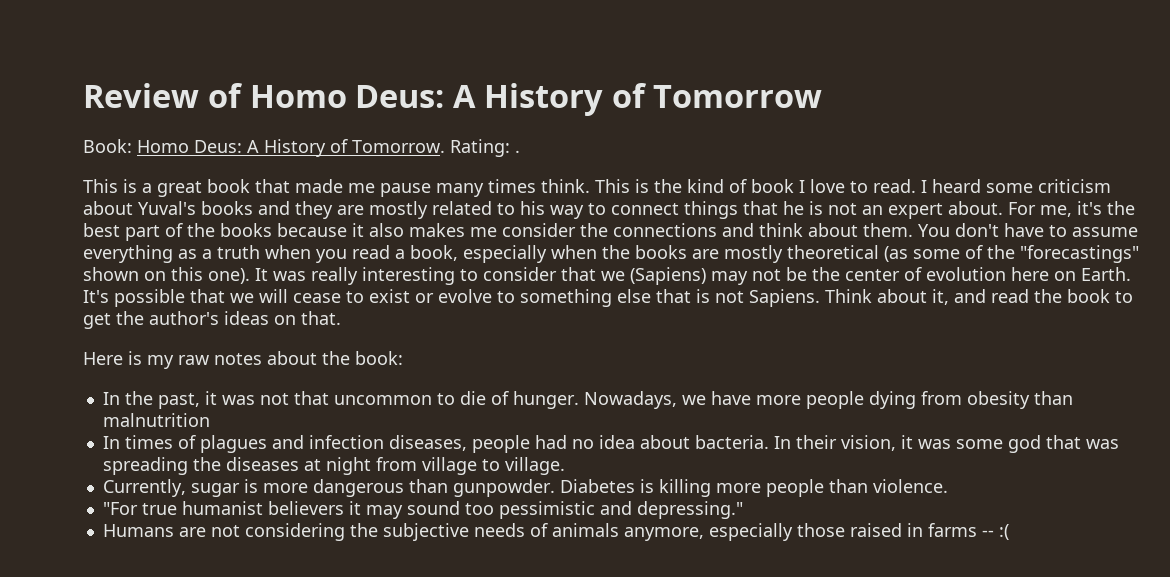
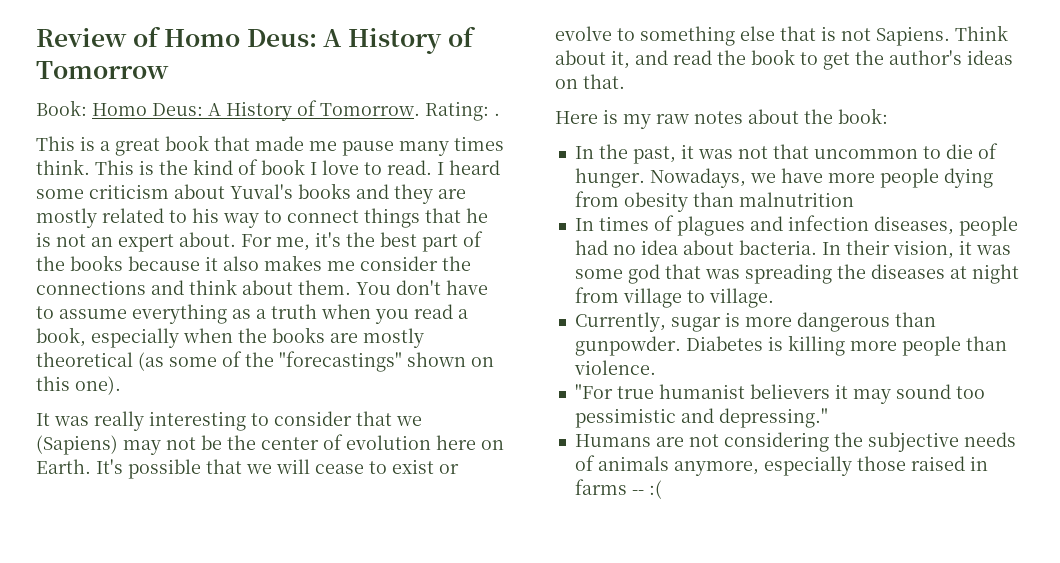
- You don't have to assume everything as a truth when you read a book, especially when the books are mostly theoretical (as some of the "forecastings" shown on this one). It was really interesting to consider that we (Sapiens) may not be the center of evolution here on Earth.
+ You don't have to assume everything as a truth when you read a book, especially when the books are mostly theoretical (as some of the "forecastings" shown on this one).
+ It was really interesting to consider that we (Sapiens) may not be the center of evolution here on Earth.

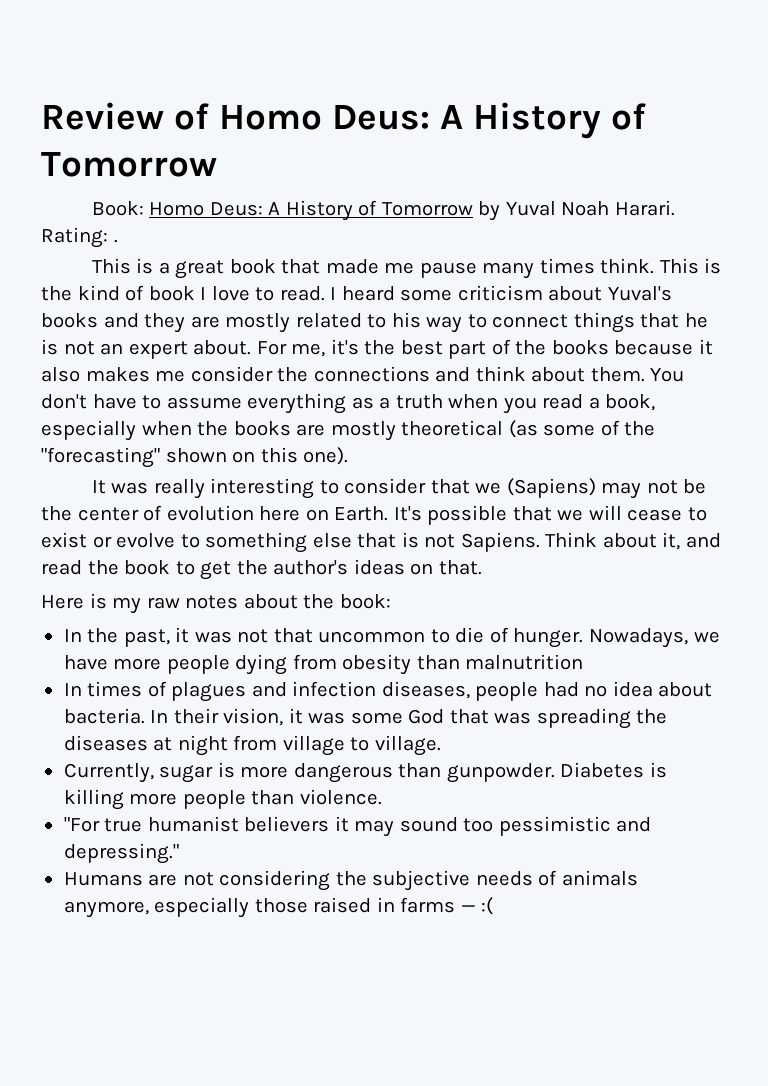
- Book: Homo Deus: A History of Tomorrow.
+ Book: Homo Deus: A History of Tomorrow by Yuval Noah Harari.
- You don't have to assume everything as a truth when you read a book, especially when the books are mostly theoretical (as some of the "forecastings" shown on this one).
+ You don't have to assume everything as a truth when you read a book, especially when the books are mostly theoretical (as some of the "forecasting" shown on this one).
- In their vision, it was some god that was spreading the diseases at night from village to village.
+ In their vision, it was some God that was spreading the diseases at night from village to village.
- Humans are not considering the subjective needs of animals anymore, especially those raised in farms -- :(
+ Humans are not considering the subjective needs of animals anymore, especially those raised in farms — :(

